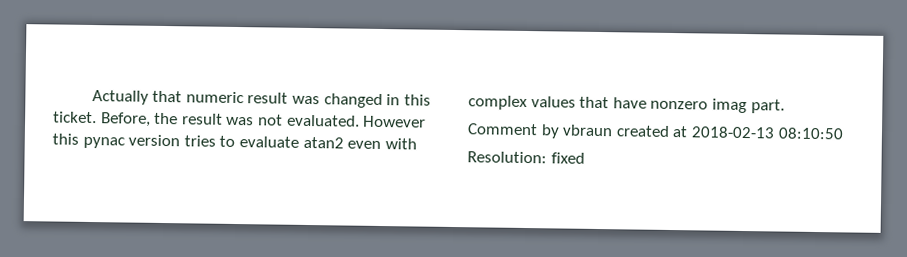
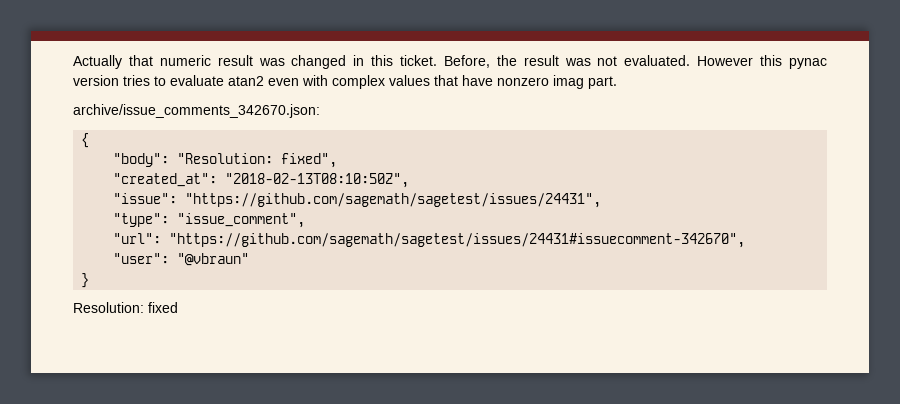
- Comment by vbraun created at 2018-02-13 08:10:50
+ archive/issue_comments_342670.json:
+ {
+ "body": "Resolution: fixed",
+ "created_at": "2018-02-13T08:10:50Z",
+ "issue": "https://github.com/sagemath/sagetest/issues/24431",
+ "type": "issue_comment",
+ "url": "https://github.com/sagemath/sagetest/issues/24431#issuecomment-342670",
+ "user": "@vbraun"
+ }

